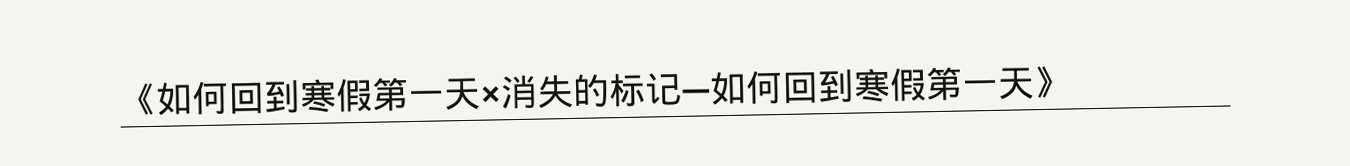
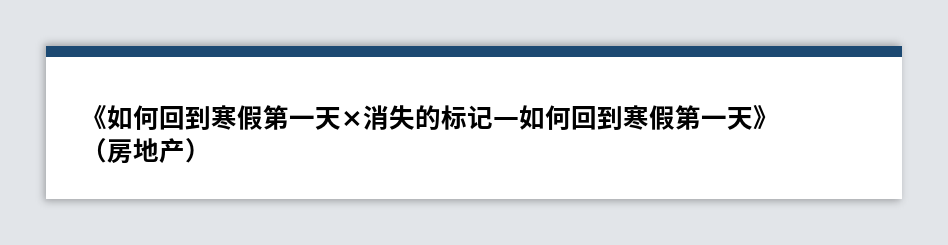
- 《如何回到寒假第一天×消失的标记—如何回到寒假第一天》
+ 《如何回到寒假第一天×消失的标记—如何回到寒假第一天》（房地产）

